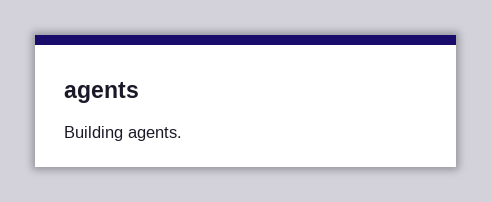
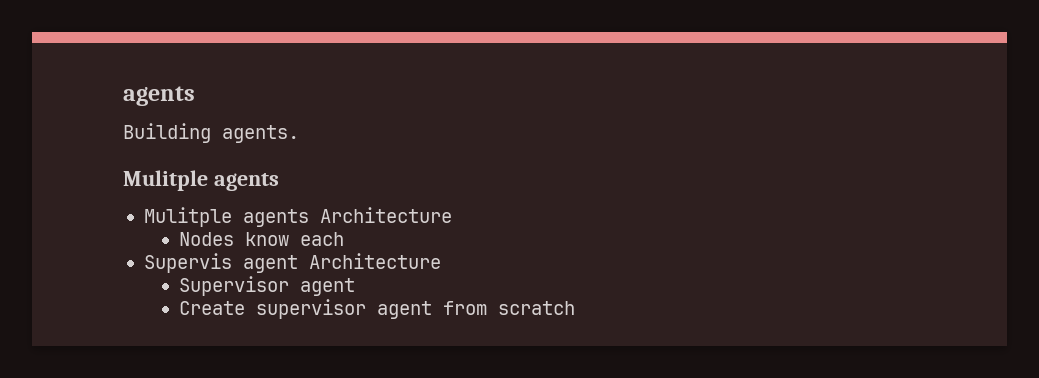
  Building agents.
+ Mulitple agents
+ Mulitple agents Architecture
+ Nodes know each
+ Supervis agent Architecture
+ Supervisor agent
+ Create supervisor agent from scratch

